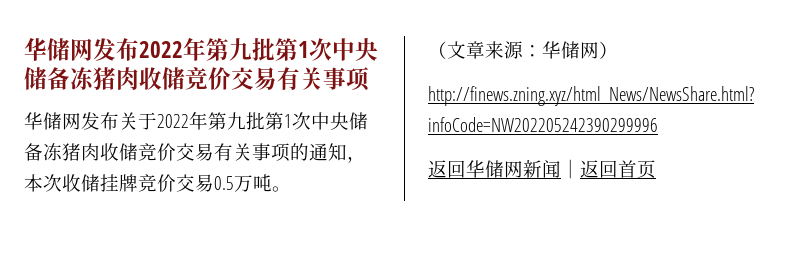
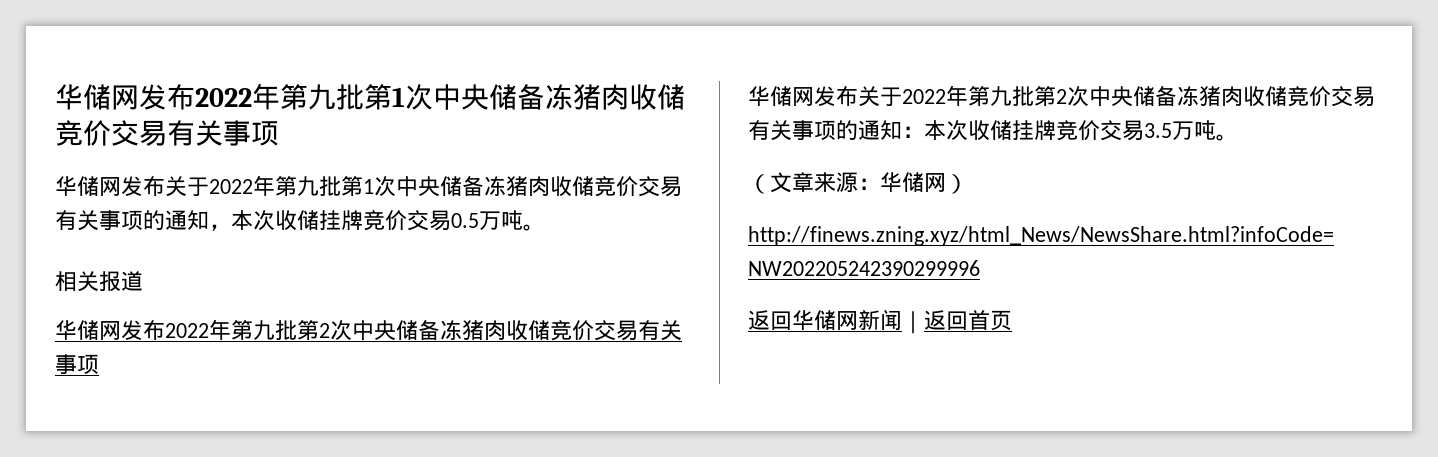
+ 相关报道
+ 华储网发布2022年第九批第2次中央储备冻猪肉收储竞价交易有关事项
+ 华储网发布关于2022年第九批第2次中央储备冻猪肉收储竞价交易有关事项的通知：本次收储挂牌竞价交易3.5万吨。

